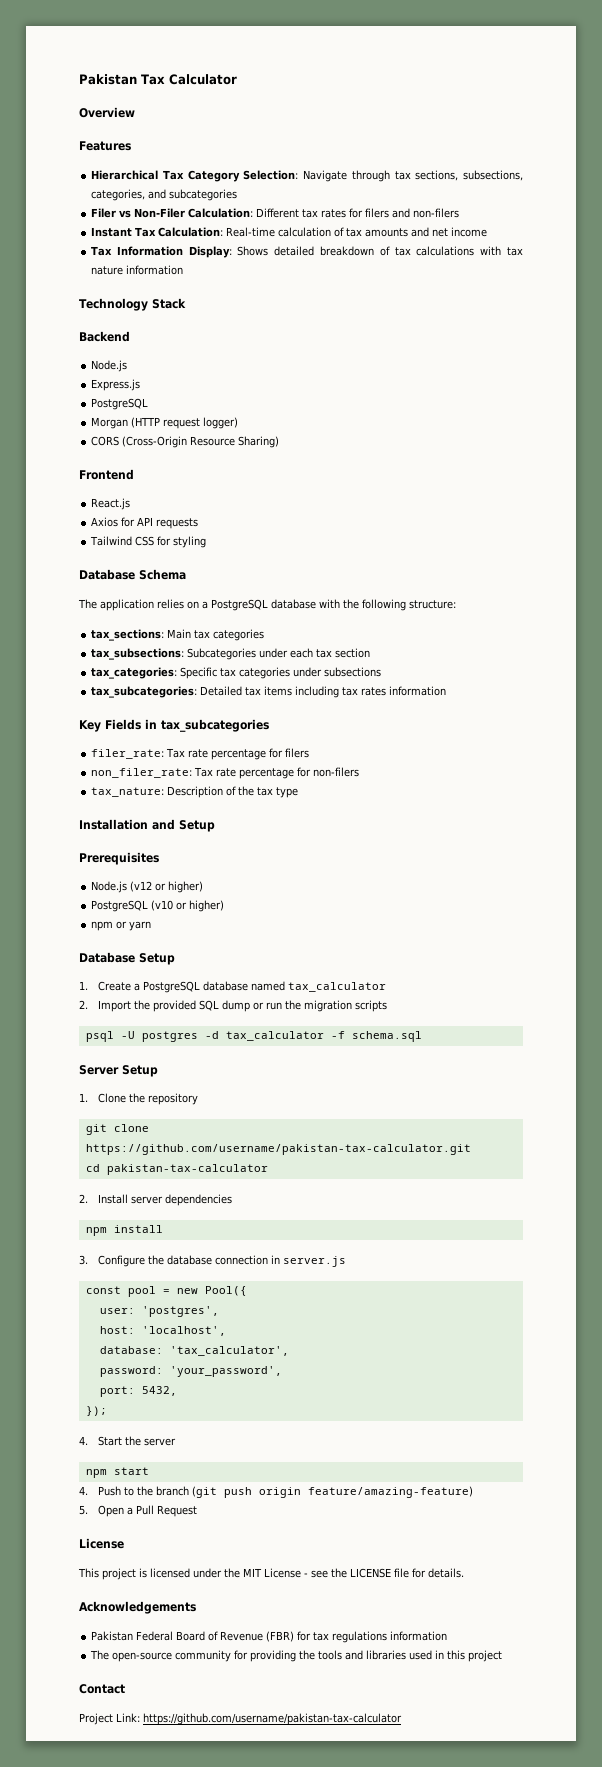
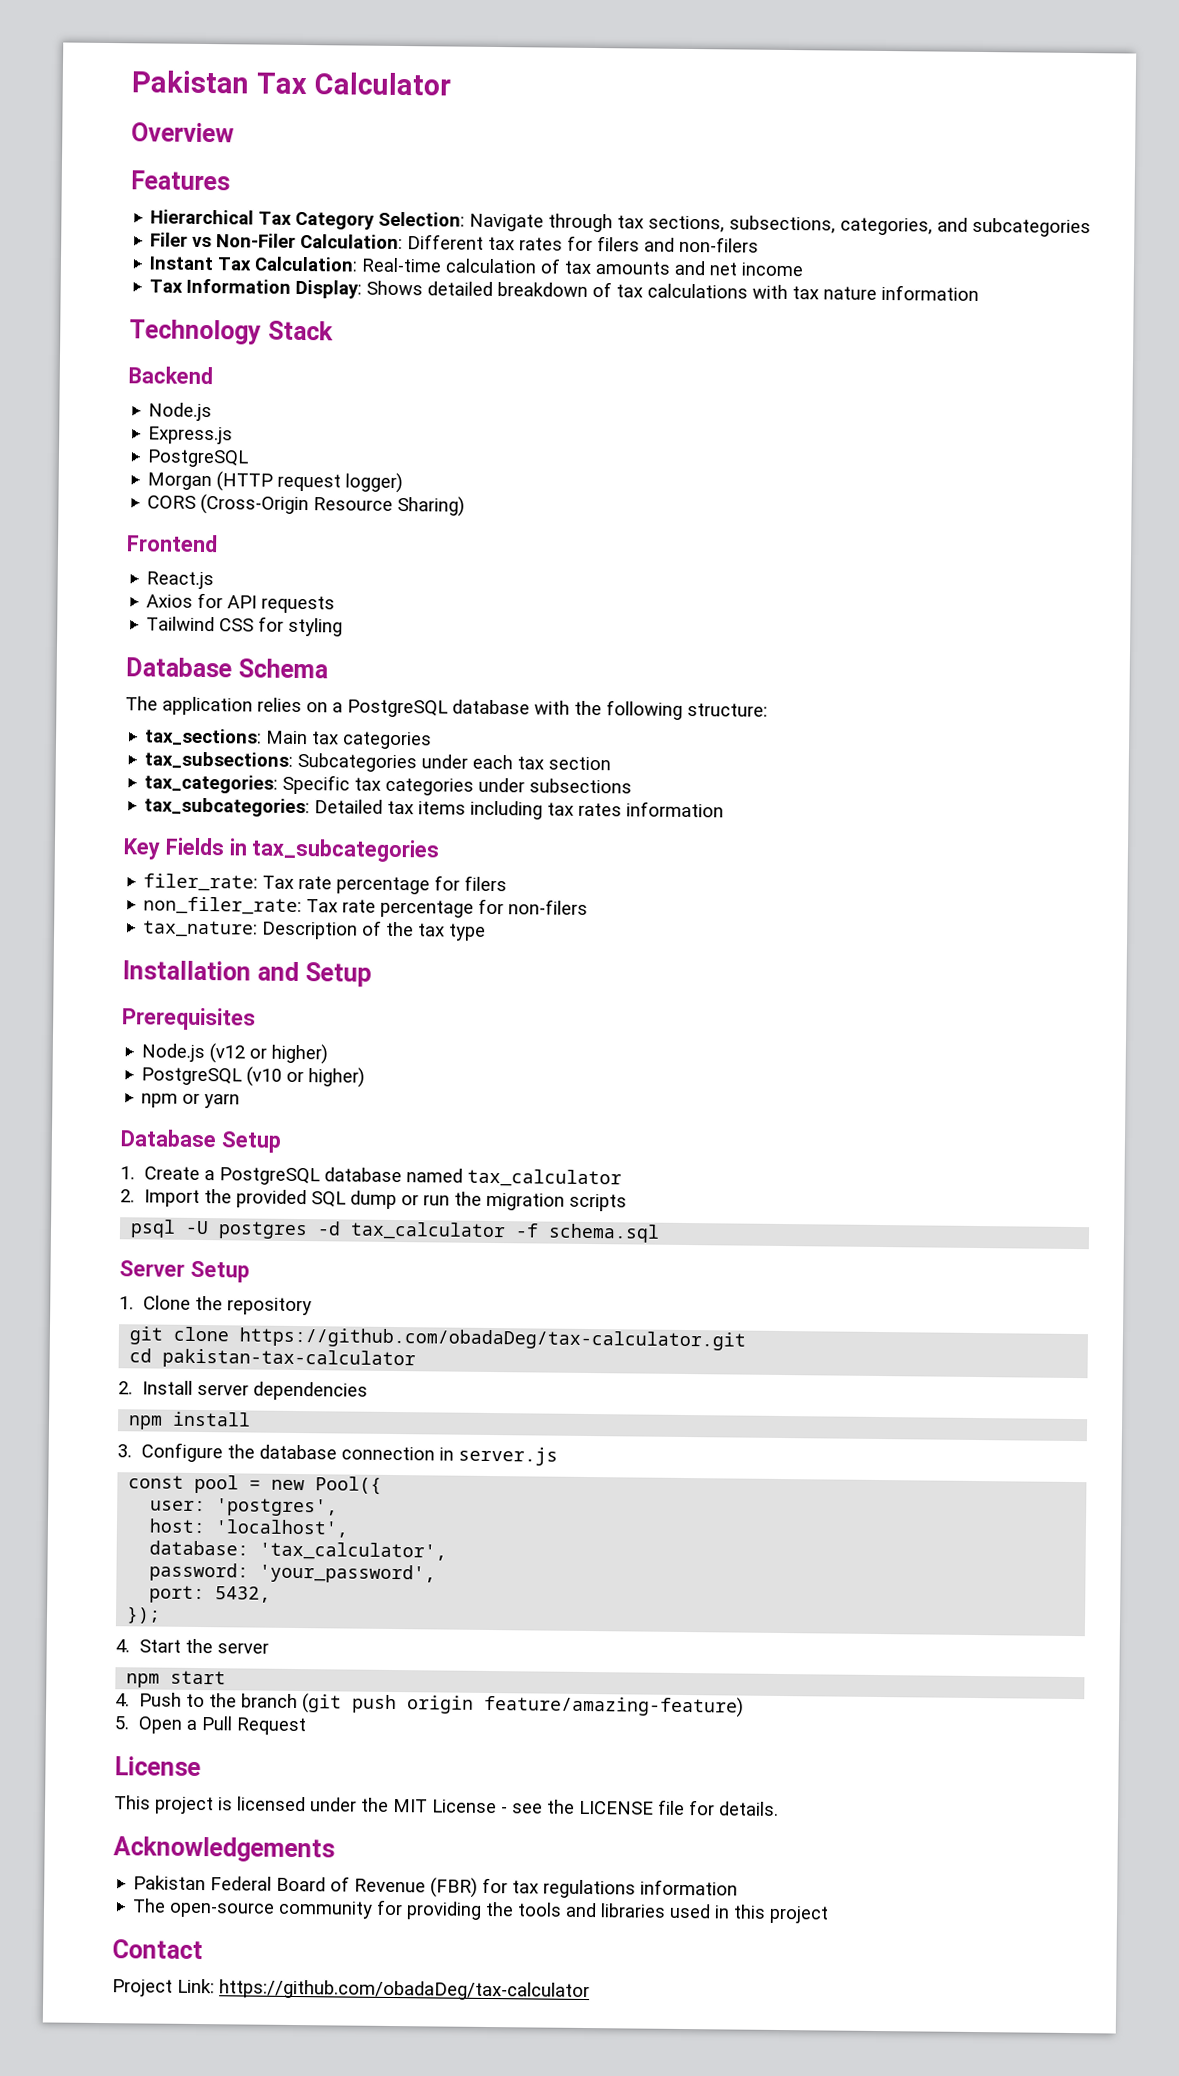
- git clone https://github.com/username/pakistan-tax-calculator.git
+ git clone https://github.com/obadaDeg/tax-calculator.git
- Project Link: https://github.com/username/pakistan-tax-calculator
+ Project Link: https://github.com/obadaDeg/tax-calculator

